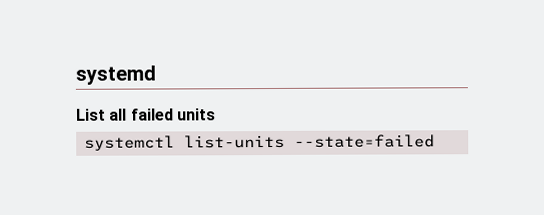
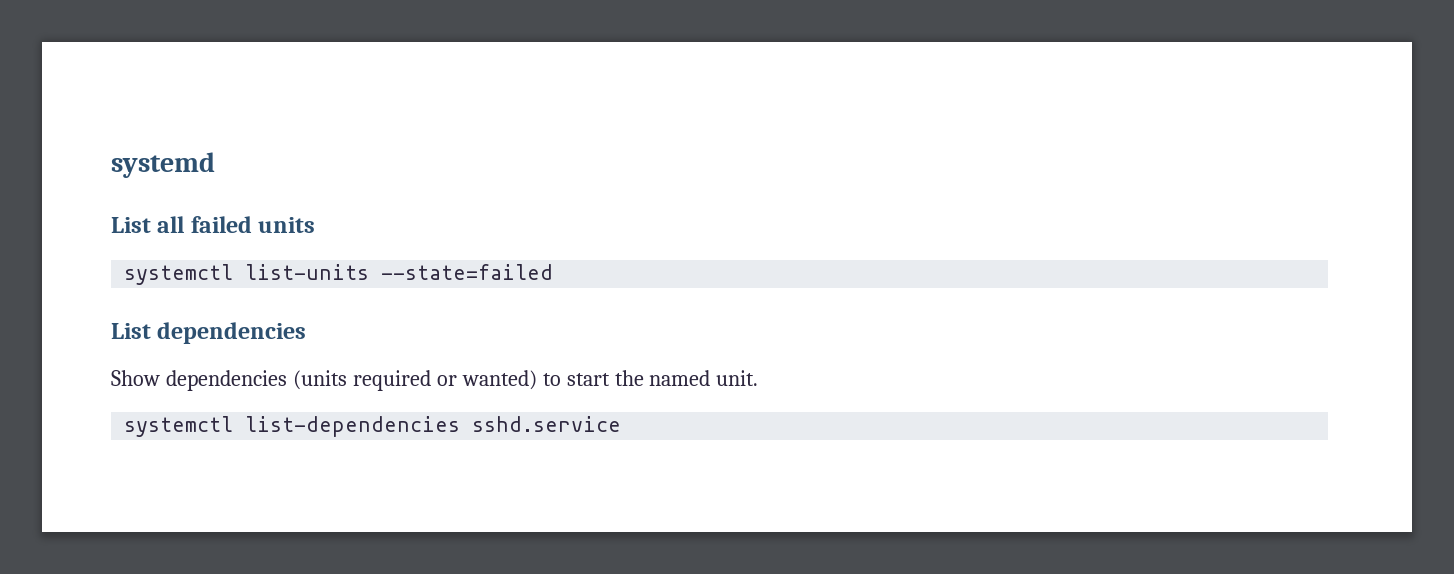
+ List dependencies
+ Show dependencies (units required or wanted) to start the named unit.
+ systemctl list-dependencies sshd.service

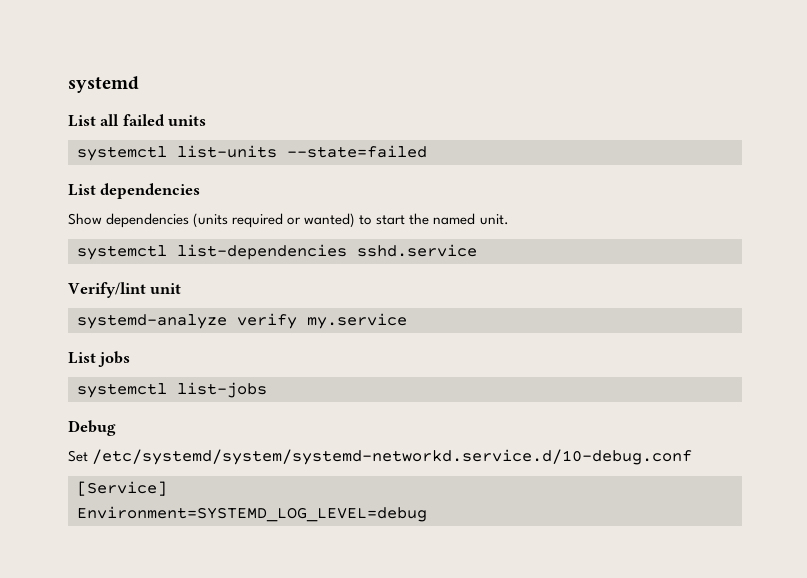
+ Verify/lint unit
+ systemd-analyze verify my.service
+ List jobs
+ systemctl list-jobs
+ Debug
+ Set /etc/systemd/system/systemd-networkd.service.d/10-debug.conf
+ [Service]
+ Environment=SYSTEMD_LOG_LEVEL=debug

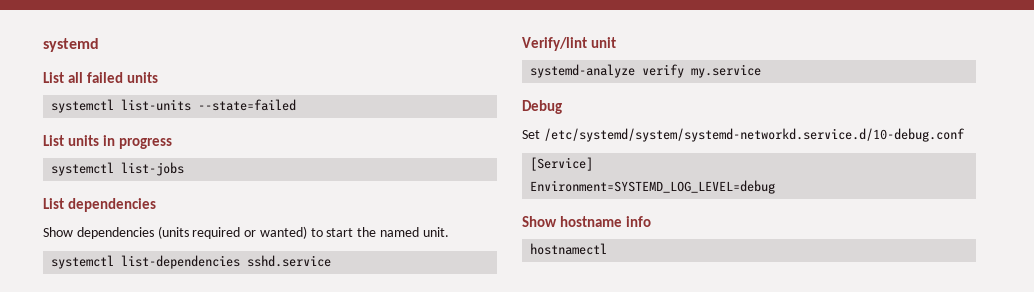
+ List units in progress
+ systemctl list-jobs
- List jobs
- systemctl list-jobs
+ Show hostname info
+ hostnamectl

